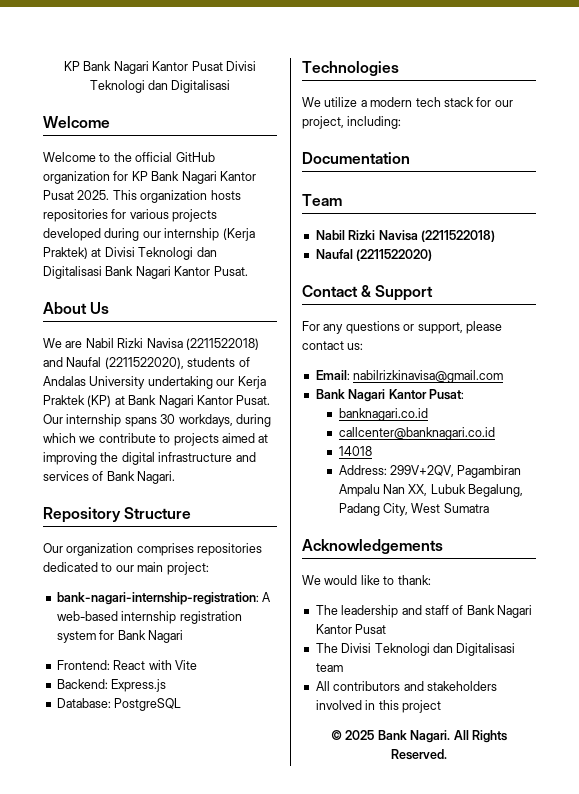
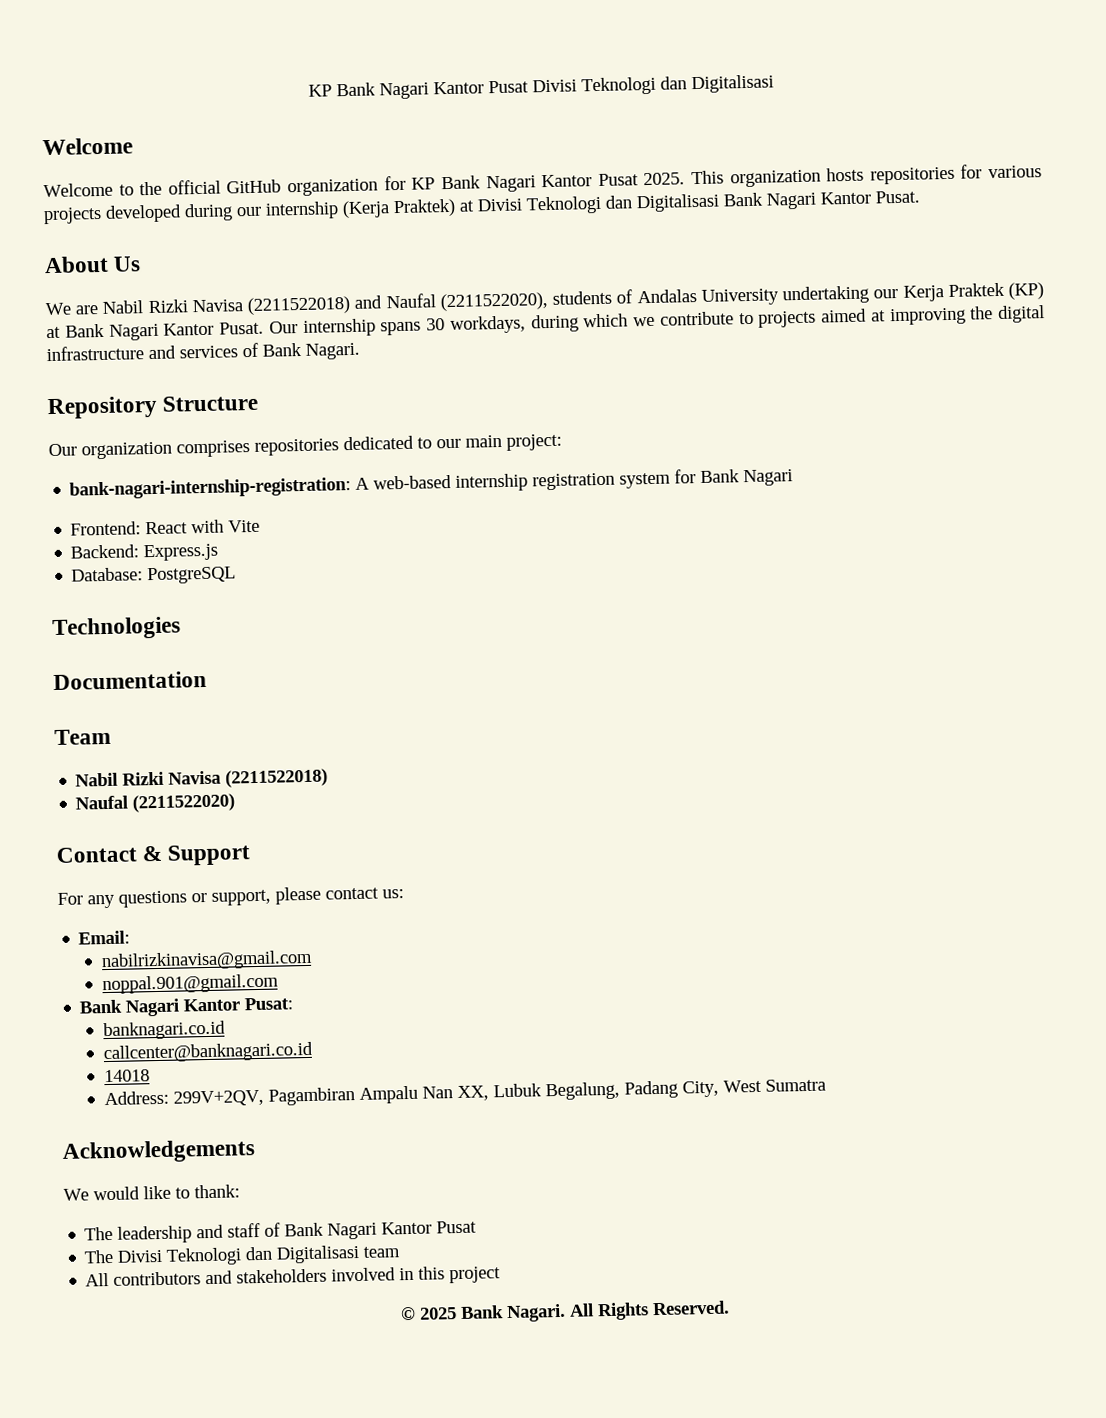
- We utilize a modern tech stack for our project, including:
- Email: nabilrizkinavisa@gmail.com
+ Email:
+ nabilrizkinavisa@gmail.com
+ noppal.901@gmail.com

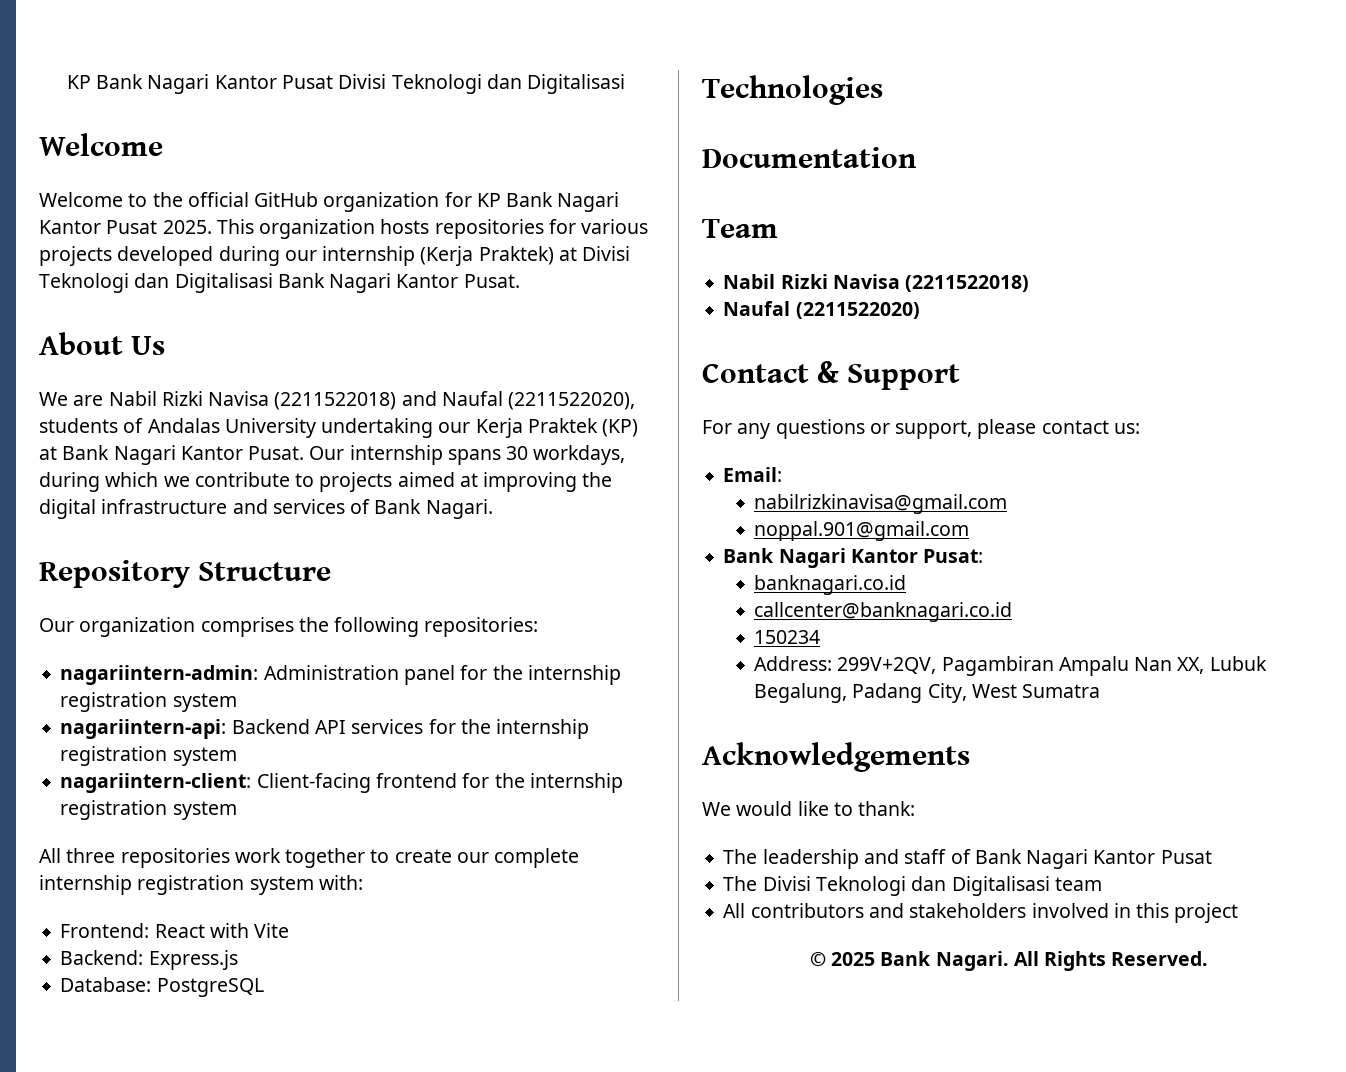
- Our organization comprises repositories dedicated to our main project:
- bank-nagari-internship-registration: A web-based internship registration system for Bank Nagari
+ Our organization comprises the following repositories:
+ nagariintern-admin: Administration panel for the internship registration system
+ nagariintern-api: Backend API services for the internship registration system
+ nagariintern-client: Client-facing frontend for the internship registration system
+ All three repositories work together to create our complete internship registration system with:
- 14018
+ 150234

